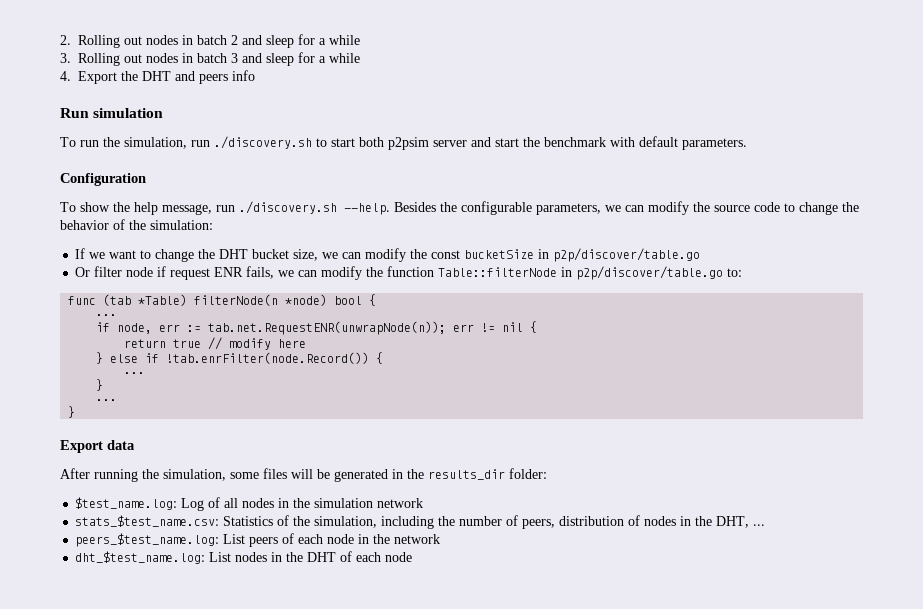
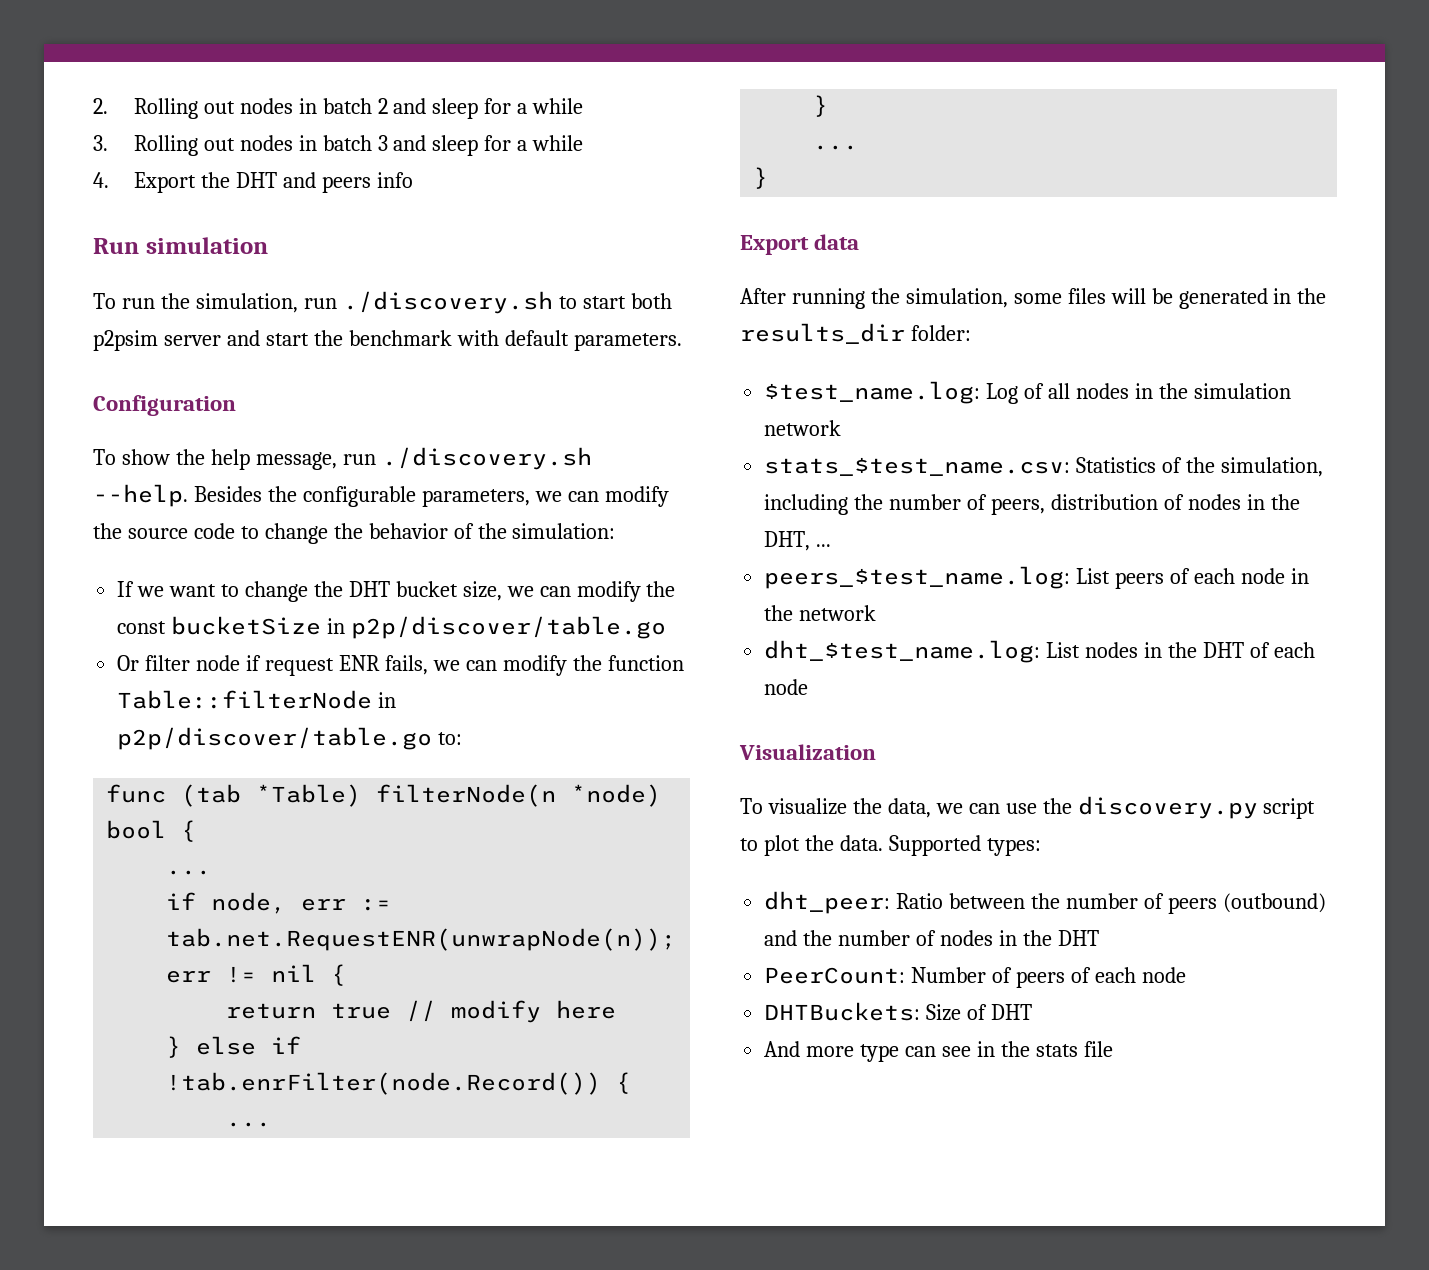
+ Visualization
+ To visualize the data, we can use the discovery.py script to plot the data. Supported types:
+ dht_peer: Ratio between the number of peers (outbound) and the number of nodes in the DHT
+ PeerCount: Number of peers of each node
+ DHTBuckets: Size of DHT
+ And more type can see in the stats file

